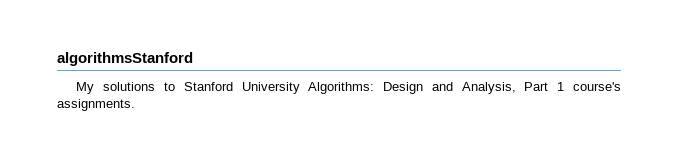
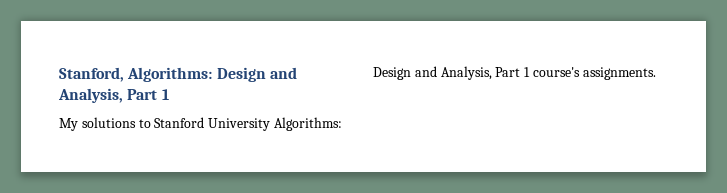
- algorithmsStanford
+ Stanford, Algorithms: Design and Analysis, Part 1

